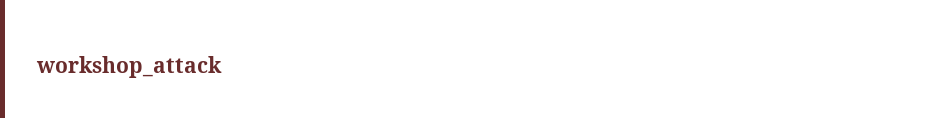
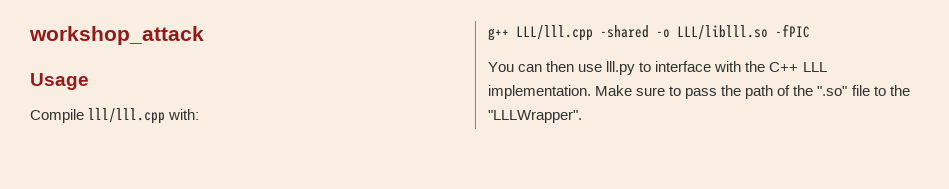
+ Usage
+ Compile lll/lll.cpp with:
+ g++ LLL/lll.cpp -shared -o LLL/liblll.so -fPIC
+ You can then use lll.py to interface with the C++ LLL implementation. Make sure to pass the path of the ".so" file to the "LLLWrapper".

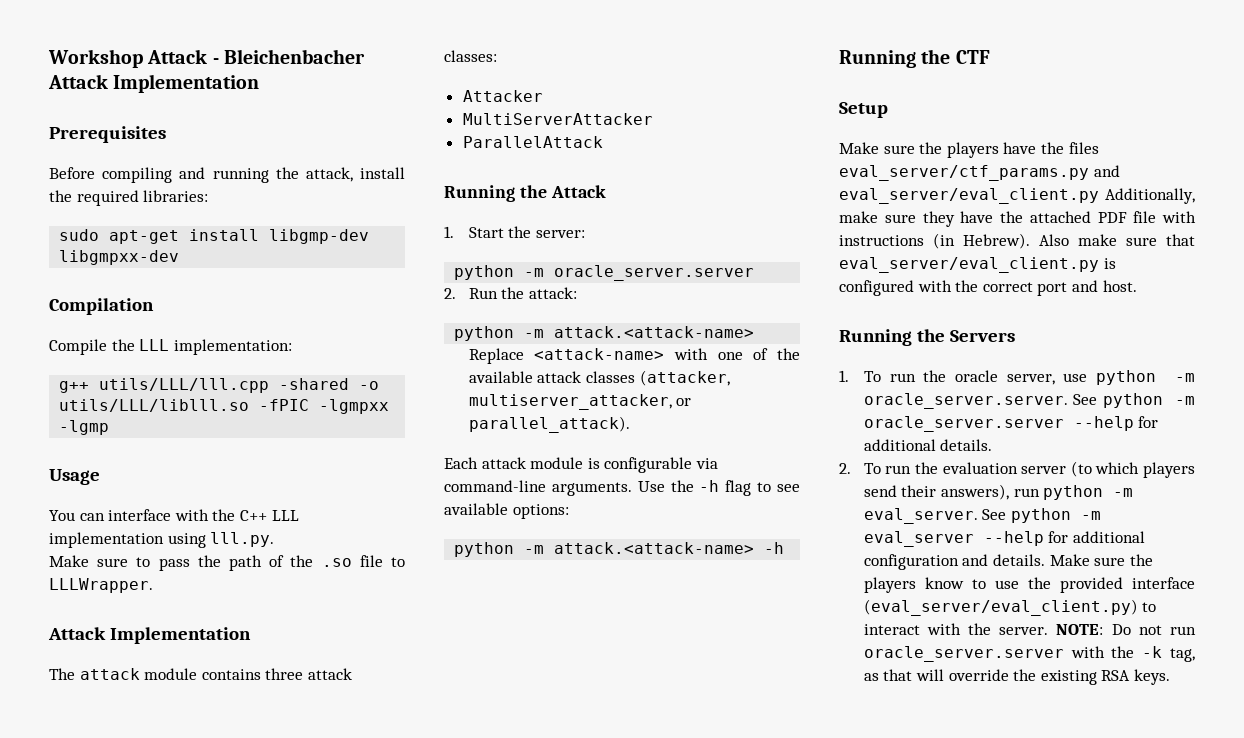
- workshop_attack
+ Workshop Attack - Bleichenbacher Attack Implementation
+ Prerequisites
+ Before compiling and running the attack, install the required libraries:
+ sudo apt-get install libgmp-dev libgmpxx-dev
+ Compilation
+ Compile the LLL implementation:
+ g++ utils/LLL/lll.cpp -shared -o utils/LLL/liblll.so -fPIC -lgmpxx -lgmp
  Usage
- Compile lll/lll.cpp with:
- g++ LLL/lll.cpp -shared -o LLL/liblll.so -fPIC
- You can then use lll.py to interface with the C++ LLL implementation. Make sure to pass the path of the ".so" file to the "LLLWrapper".
+ You can interface with the C++ LLL implementation using lll.py.
+ Make sure to pass the path of the .so file to LLLWrapper.
+ Attack Implementation
+ The attack module contains three attack classes:
+ Attacker
+ MultiServerAttacker
+ ParallelAttack
+ Running the Attack
+ 1. Start the server:
+ python -m oracle_server.server
+ 2. Run the attack:
+ python -m attack.<attack-name>
+ Replace <attack-name> with one of the available attack classes (attacker, multiserver_attacker, or parallel_attack).
+ Each attack module is configurable via command-line arguments. Use the -h flag to see available options:
+ python -m attack.<attack-name> -h
+ Running the CTF
+ Setup
+ Make sure the players have the files eval_server/ctf_params.py and eval_server/eval_client.py Additionally, make sure they have the attached PDF file with instructions (in Hebrew). Also make sure that eval_server/eval_client.py is configured with the correct port and host.
+ Running the Servers
+ 1. To run the oracle server, use python -m oracle_server.server. See python -m oracle_server.server --help for additional details.
+ 2. To run the evaluation server (to which players send their answers), run python -m eval_server. See python -m eval_server --help for additional configuration and details. Make sure the players know to use the provided interface (eval_server/eval_client.py) to interact with the server. NOTE: Do not run oracle_server.server with the -k tag, as that will override the existing RSA keys.

